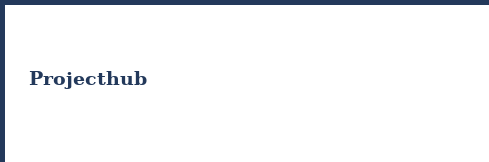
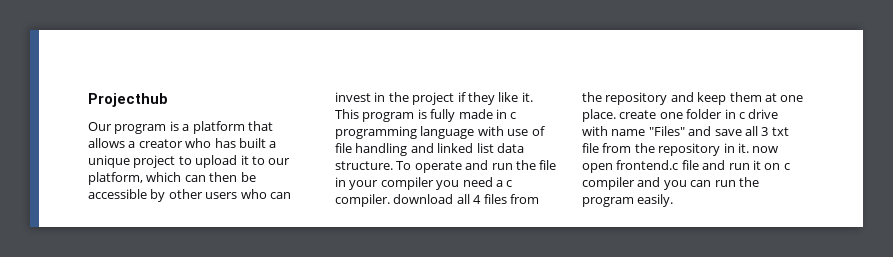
+ Our program is a platform that allows a creator who has built a unique project to upload it to our platform, which can then be accessible by other users who can invest in the project if they like it. This program is fully made in c programming language with use of file handling and linked list data structure. To operate and run the file in your compiler you need a c compiler. download all 4 files from the repository and keep them at one place. create one folder in c drive with name "Files" and save all 3 txt file from the repository in it. now open frontend.c file and run it on c compiler and you can run the program easily.

